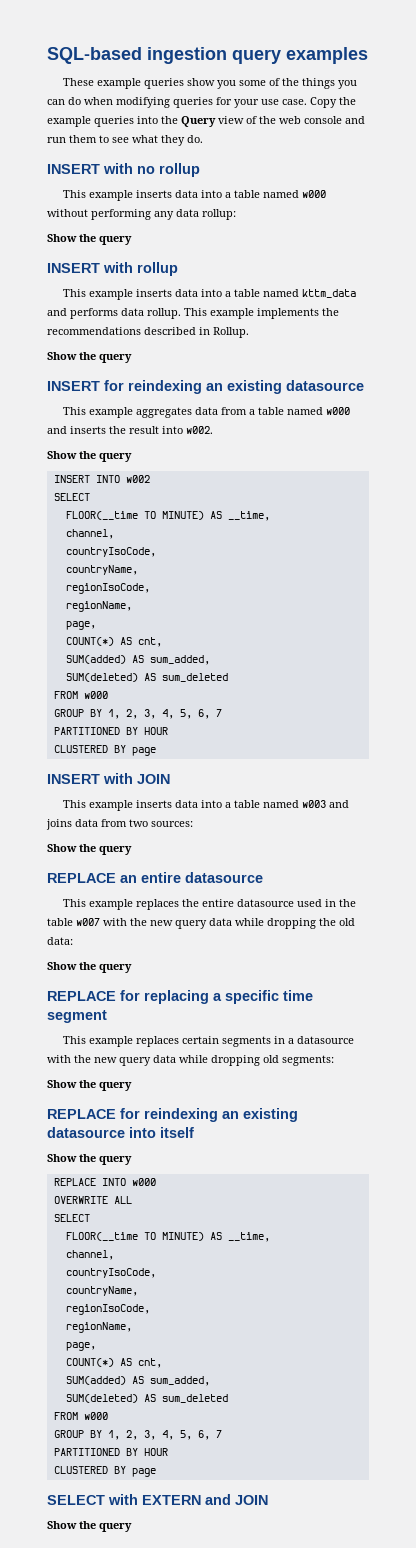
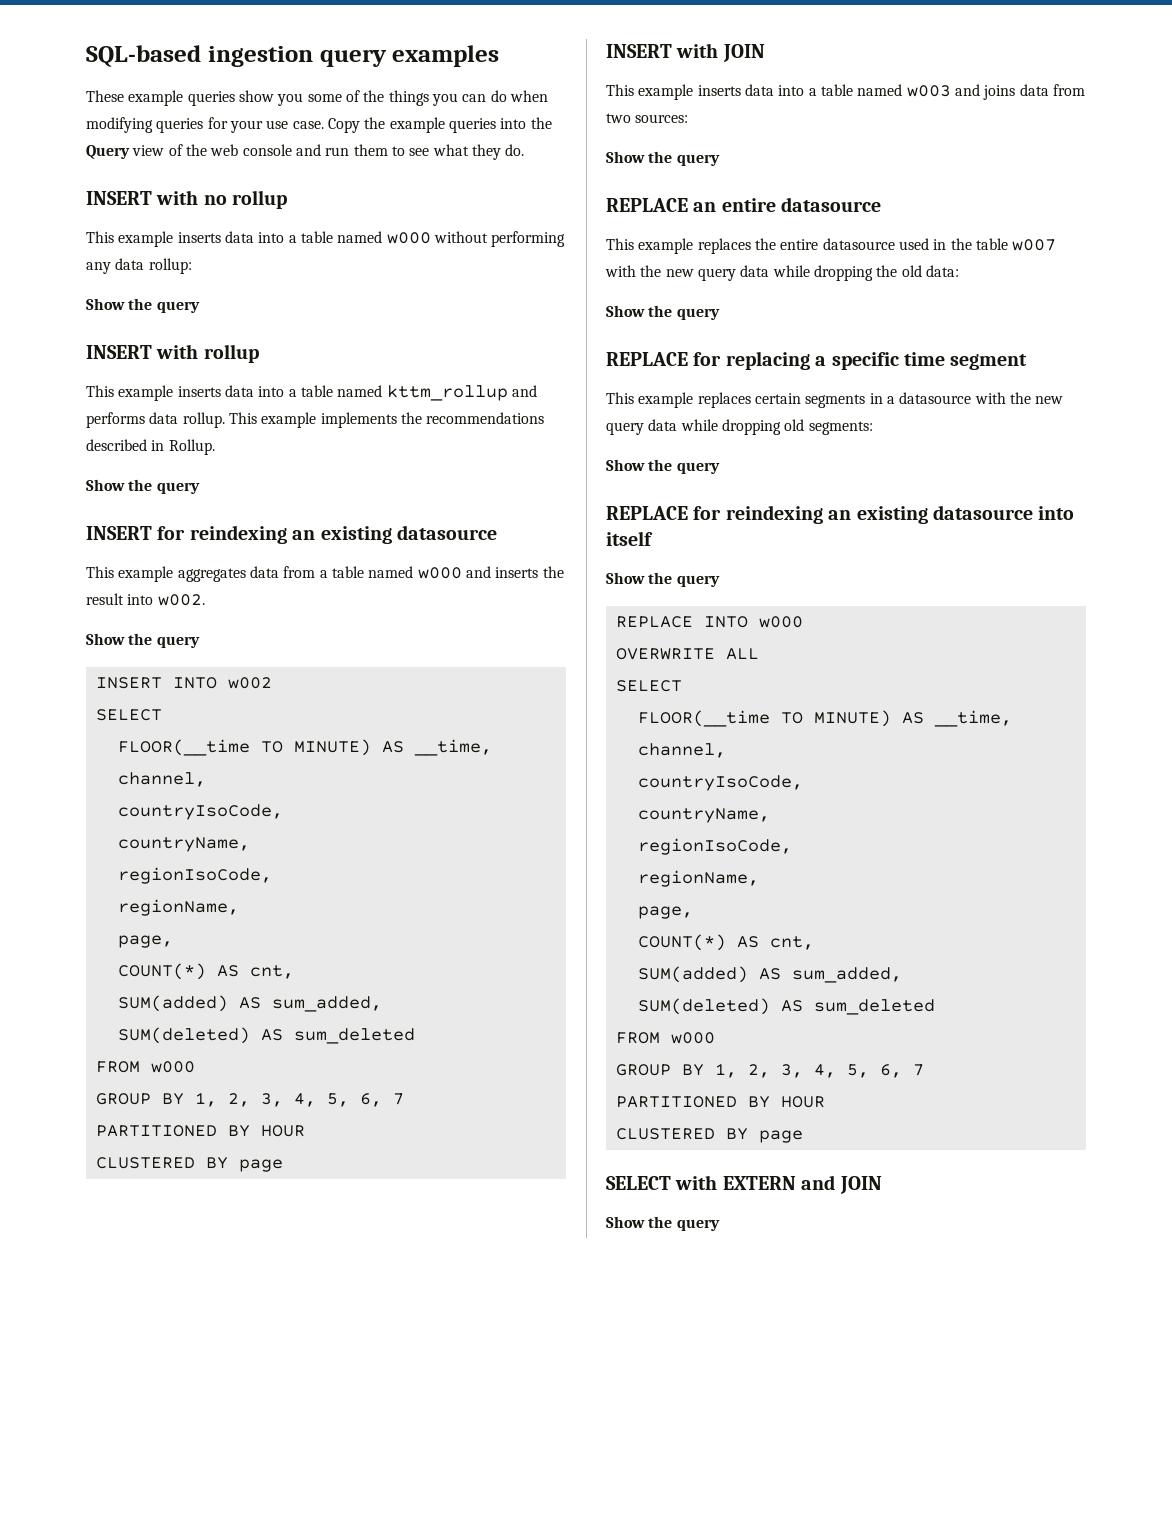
- This example inserts data into a table named kttm_data and performs data rollup.
+ This example inserts data into a table named kttm_rollup and performs data rollup.

